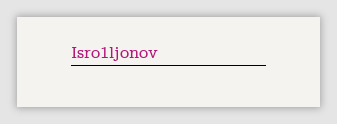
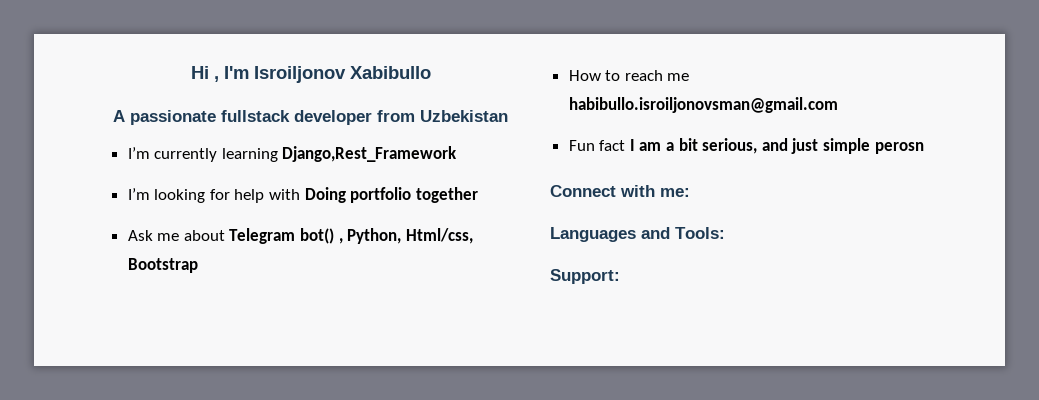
- Isro1ljonov
+ Hi , I'm Isroiljonov Xabibullo
+ A passionate fullstack developer from Uzbekistan
+ I’m currently learning Django,Rest_Framework
+ I’m looking for help with Doing portfolio together
+ Ask me about Telegram bot() , Python, Html/css, Bootstrap
+ How to reach me habibullo.isroiljonovsman@gmail.com
+ Fun fact I am a bit serious, and just simple perosn
+ Connect with me:
+ Languages and Tools:
+ Support:

